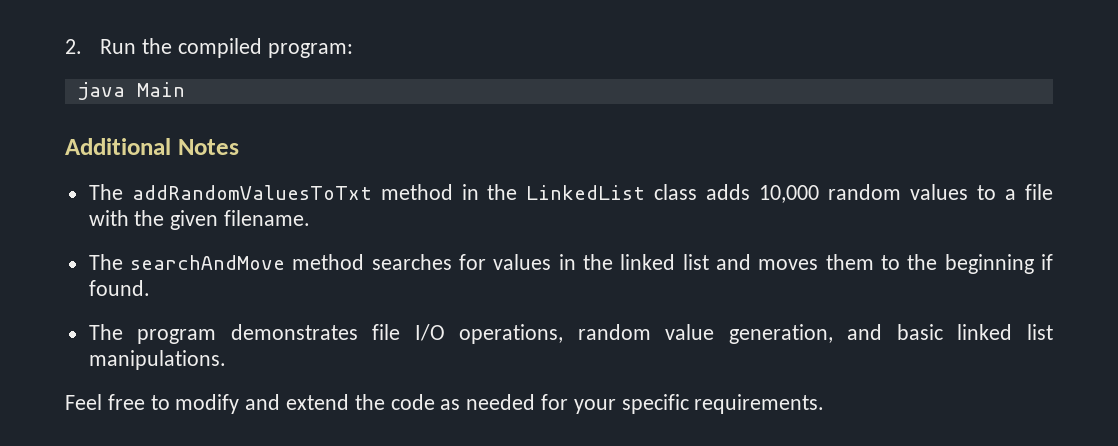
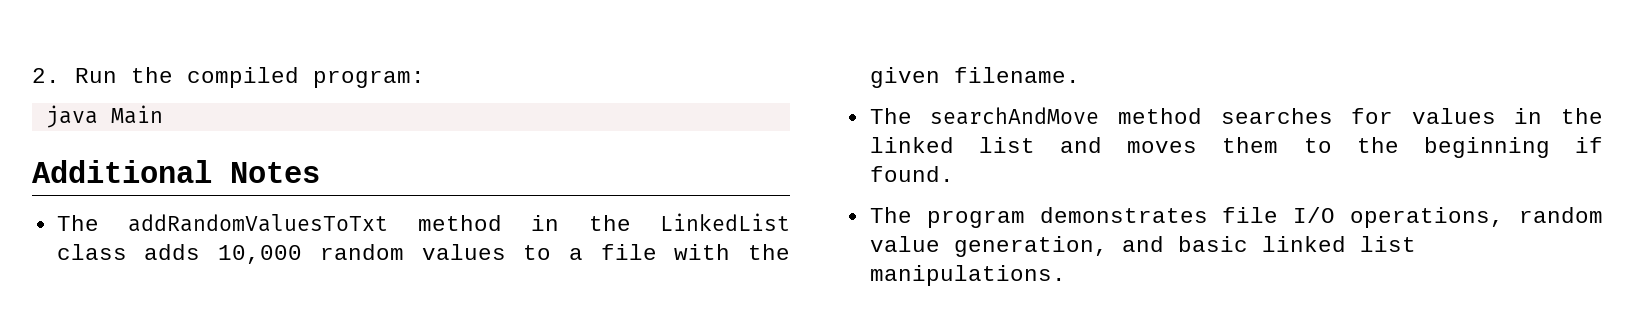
- Feel free to modify and extend the code as needed for your specific requirements.

